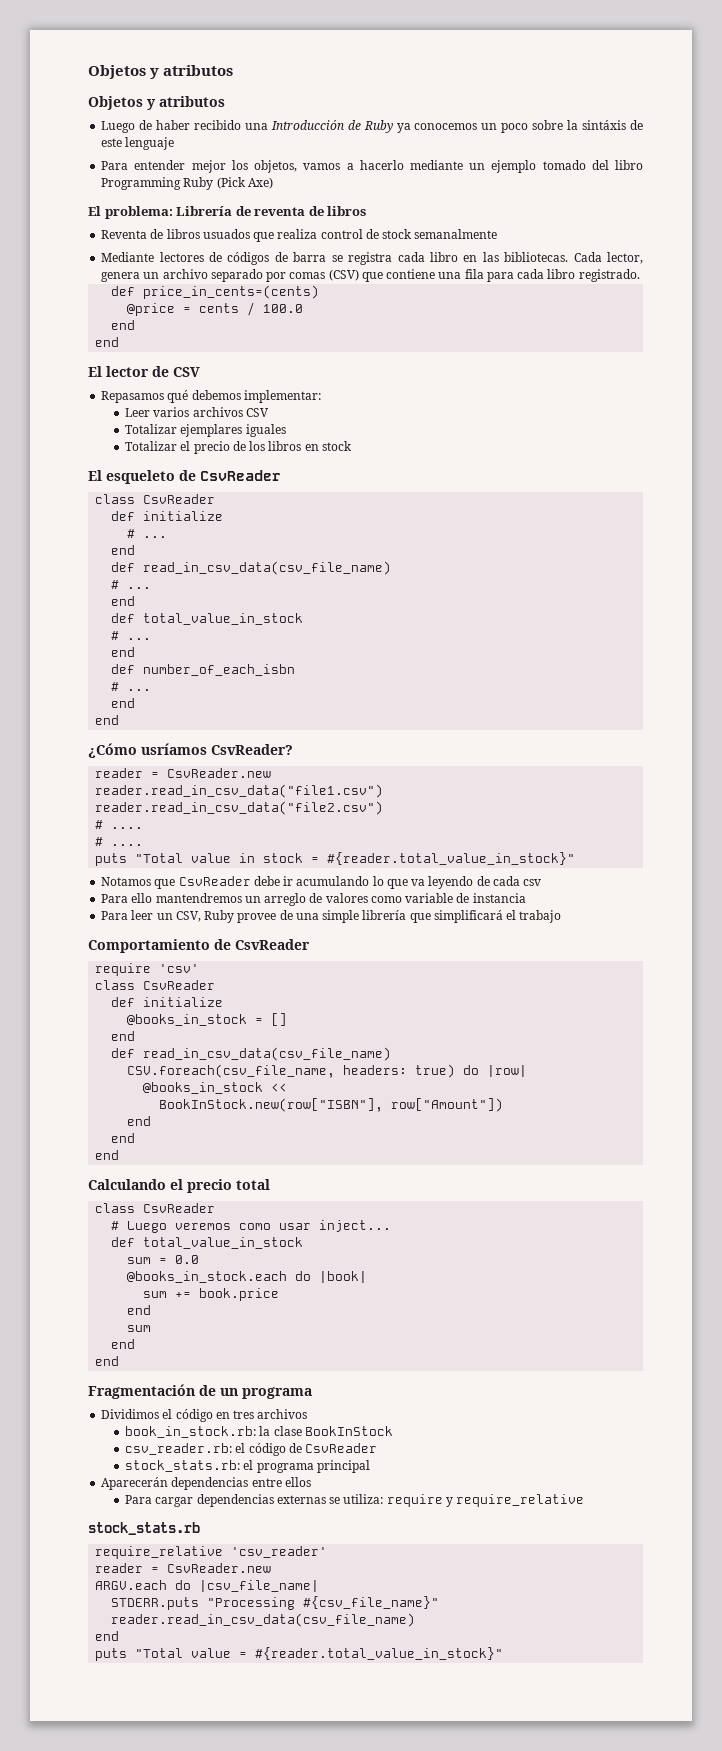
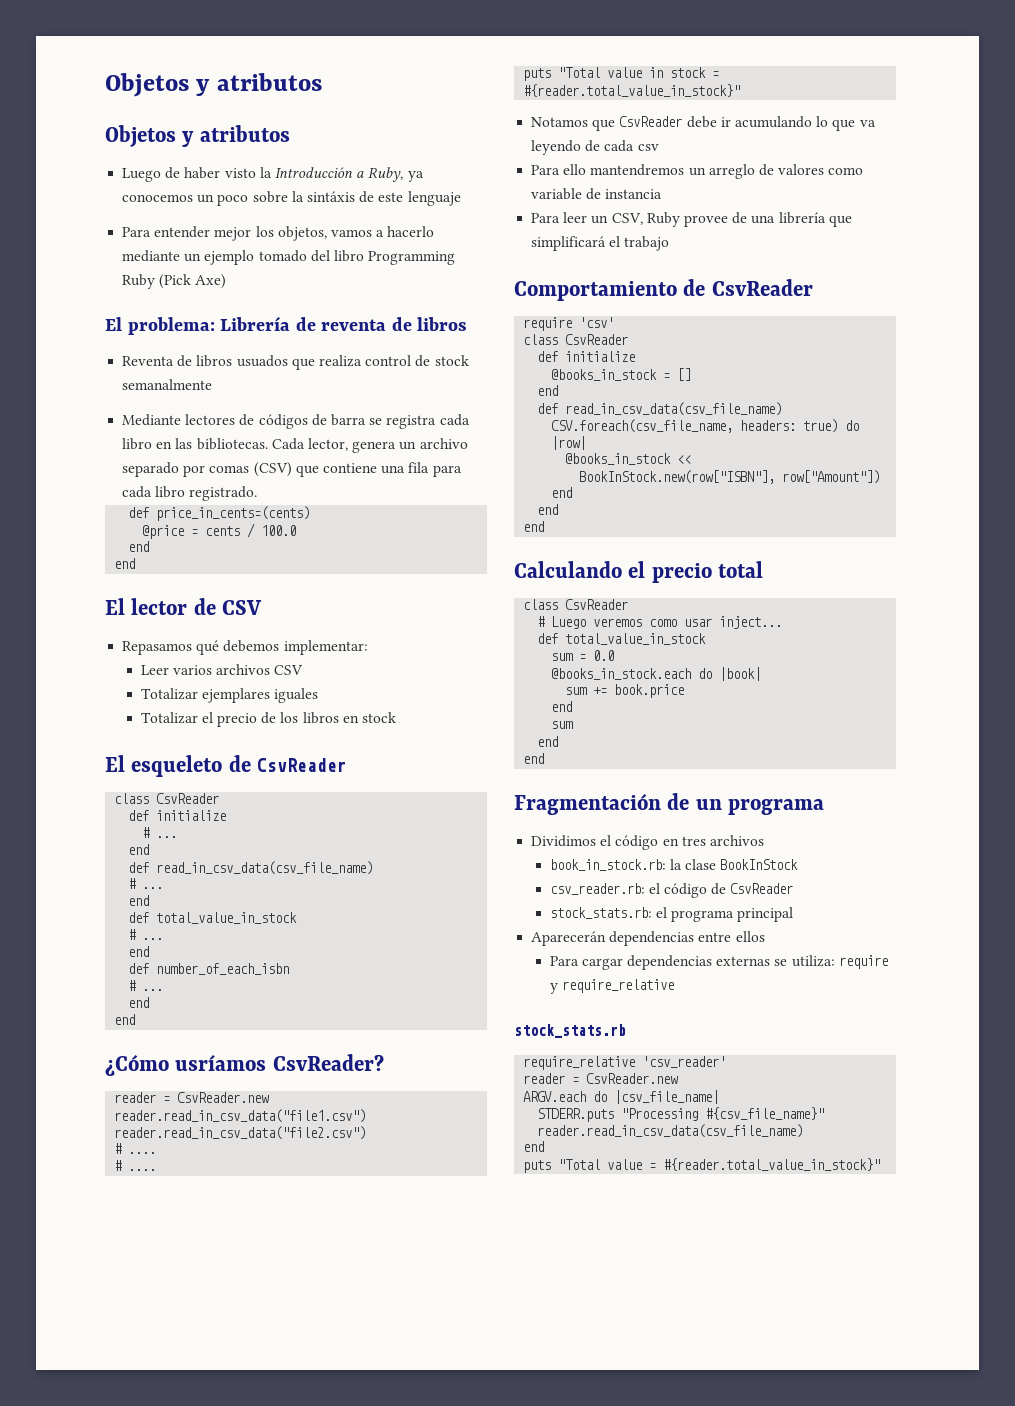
- Luego de haber recibido una Introducción de Ruby ya conocemos un poco sobre la sintáxis de este lenguaje
+ Luego de haber visto la Introducción a Ruby, ya conocemos un poco sobre la sintáxis de este lenguaje
- Para leer un CSV, Ruby provee de una simple librería que simplificará el trabajo
+ Para leer un CSV, Ruby provee de una librería que simplificará el trabajo

